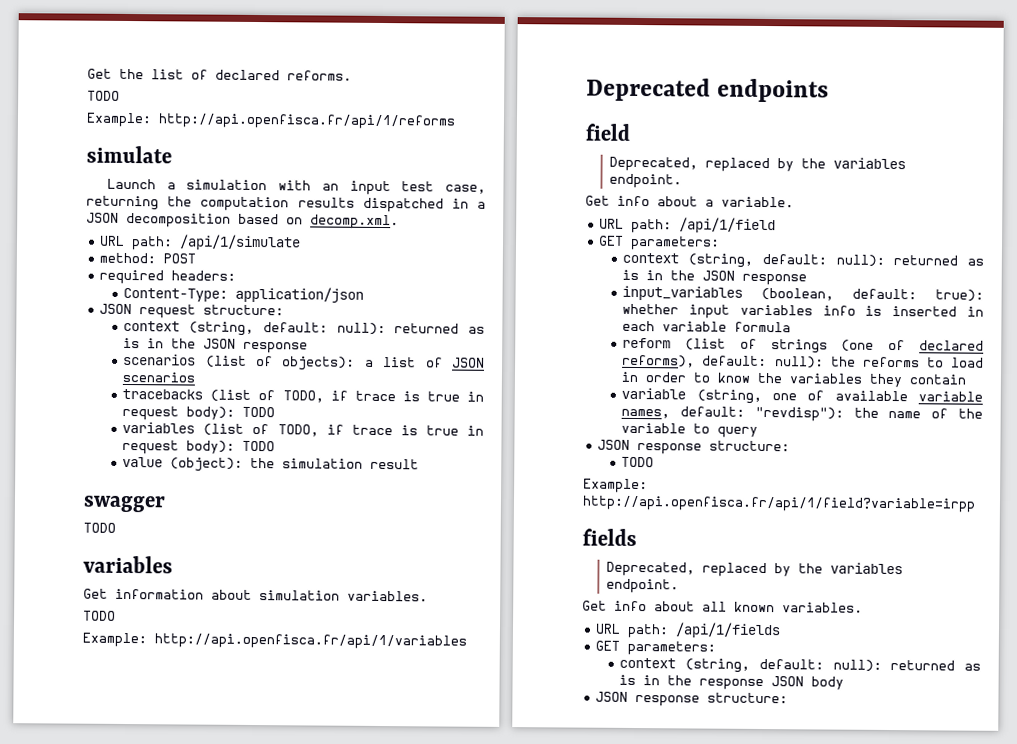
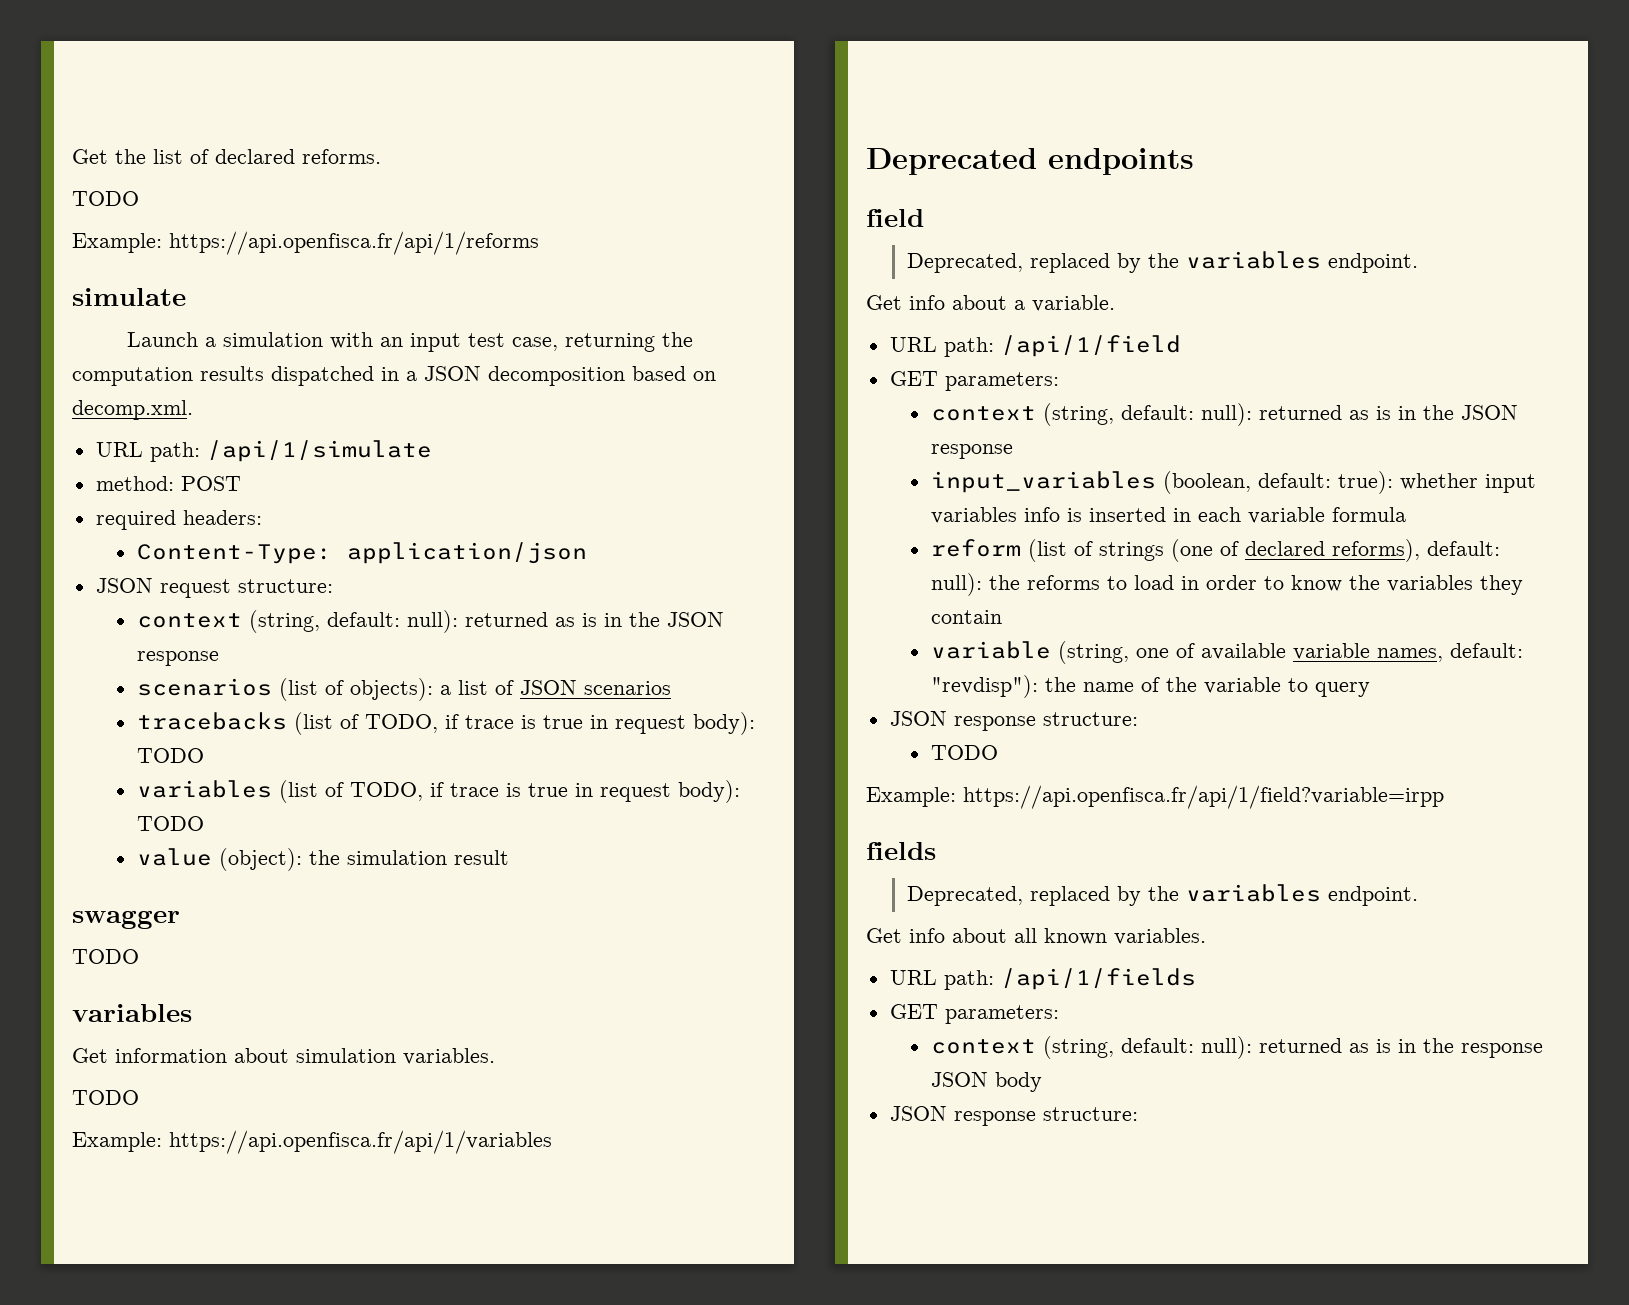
- Example: http://api.openfisca.fr/api/1/reforms
+ Example: https://api.openfisca.fr/api/1/reforms
- Example: http://api.openfisca.fr/api/1/variables
+ Example: https://api.openfisca.fr/api/1/variables
- Example: http://api.openfisca.fr/api/1/field?variable=irpp
+ Example: https://api.openfisca.fr/api/1/field?variable=irpp

